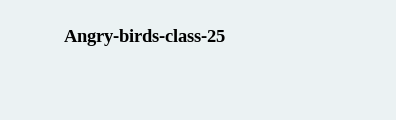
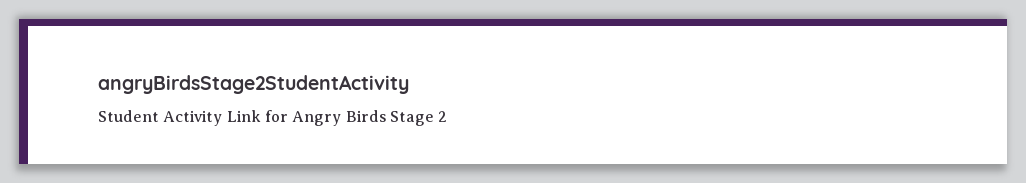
- Angry-birds-class-25
+ angryBirdsStage2StudentActivity
+ Student Activity Link for Angry Birds Stage 2

